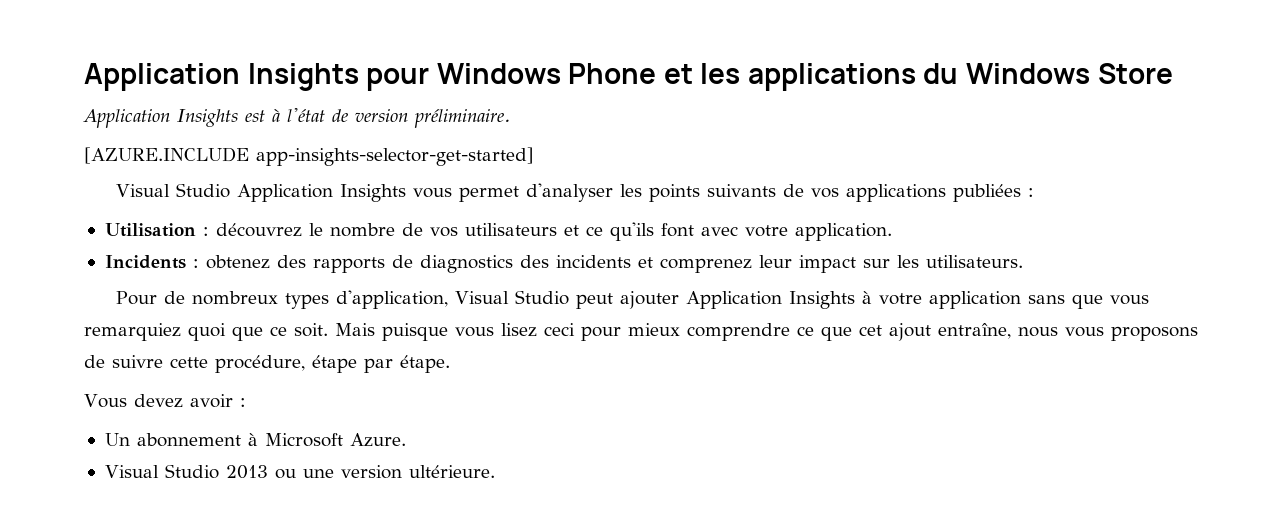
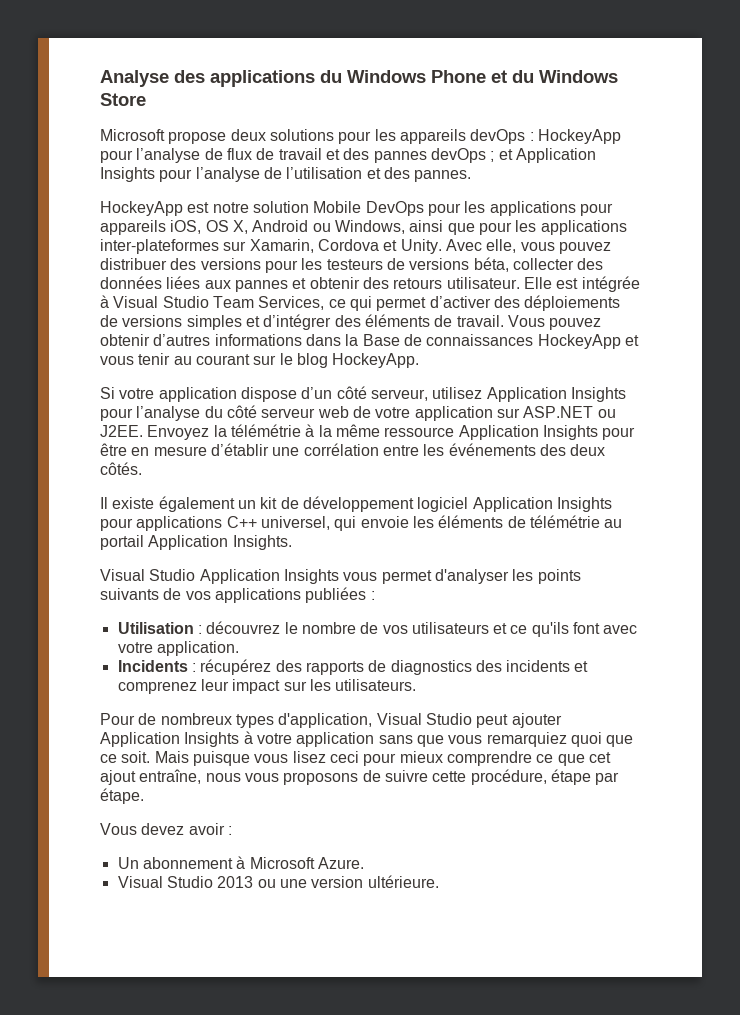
- Application Insights pour Windows Phone et les applications du Windows Store
+ Analyse des applications du Windows Phone et du Windows Store
- Application Insights est à l'état de version préliminaire.
- [AZURE.INCLUDE app-insights-selector-get-started]
+ Microsoft propose deux solutions pour les appareils devOps : HockeyApp pour l’analyse de flux de travail et des pannes devOps ; et Application Insights pour l’analyse de l’utilisation et des pannes.
+ HockeyApp est notre solution Mobile DevOps pour les applications pour appareils iOS, OS X, Android ou Windows, ainsi que pour les applications inter-plateformes sur Xamarin, Cordova et Unity. Avec elle, vous pouvez distribuer des versions pour les testeurs de versions béta, collecter des données liées aux pannes et obtenir des retours utilisateur. Elle est intégrée à Visual Studio Team Services, ce qui permet d’activer des déploiements de versions simples et d’intégrer des éléments de travail. Vous pouvez obtenir d’autres informations dans la Base de connaissances HockeyApp et vous tenir au courant sur le blog HockeyApp.
+ Si votre application dispose d’un côté serveur, utilisez Application Insights pour l’analyse du côté serveur web de votre application sur ASP.NET ou J2EE. Envoyez la télémétrie à la même ressource Application Insights pour être en mesure d’établir une corrélation entre les événements des deux côtés.
+ Il existe également un kit de développement logiciel Application Insights pour applications C++ universel, qui envoie les éléments de télémétrie au portail Application Insights.
- Incidents : obtenez des rapports de diagnostics des incidents et comprenez leur impact sur les utilisateurs.
+ Incidents : récupérez des rapports de diagnostics des incidents et comprenez leur impact sur les utilisateurs.

